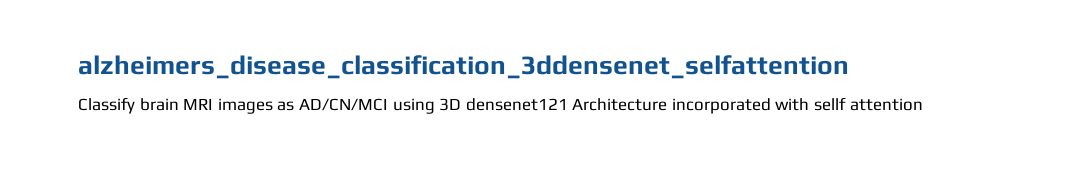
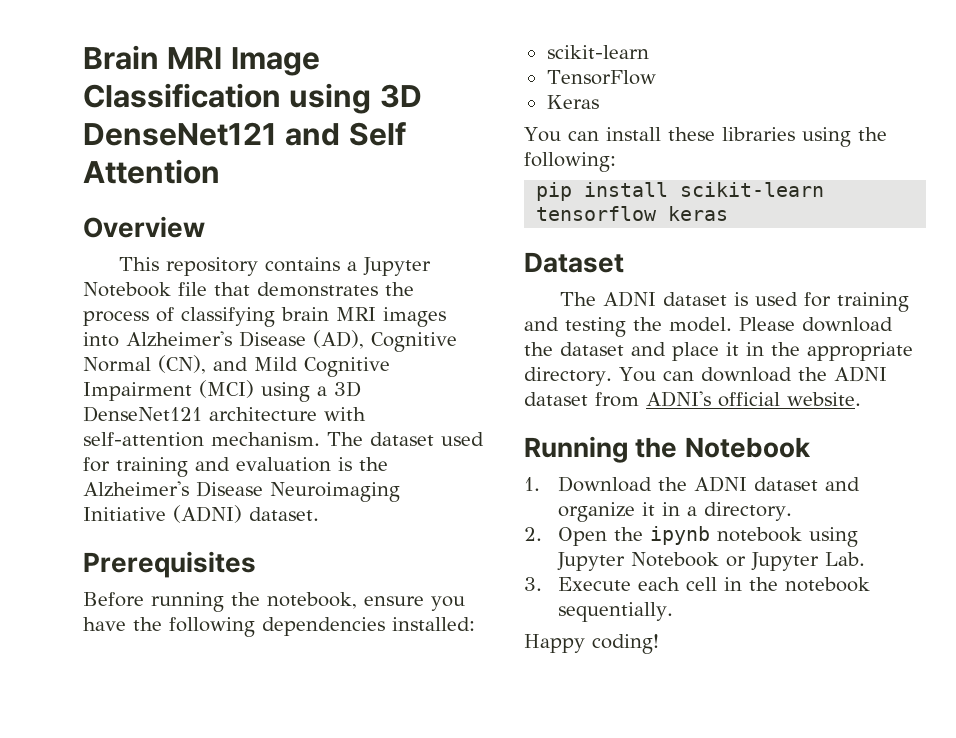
- alzheimers_disease_classification_3ddensenet_selfattention
- Classify brain MRI images as AD/CN/MCI using 3D densenet121 Architecture incorporated with sellf attention
+ Brain MRI Image Classification using 3D DenseNet121 and Self Attention
+ Overview
+ This repository contains a Jupyter Notebook file that demonstrates the process of classifying brain MRI images into Alzheimer's Disease (AD), Cognitive Normal (CN), and Mild Cognitive Impairment (MCI) using a 3D DenseNet121 architecture with self-attention mechanism. The dataset used for training and evaluation is the Alzheimer's Disease Neuroimaging Initiative (ADNI) dataset.
+ Prerequisites
+ Before running the notebook, ensure you have the following dependencies installed:
+ scikit-learn
+ TensorFlow
+ Keras
+ You can install these libraries using the following:
+ pip install scikit-learn tensorflow keras
+ Dataset
+ The ADNI dataset is used for training and testing the model. Please download the dataset and place it in the appropriate directory. You can download the ADNI dataset from ADNI's official website.
+ Running the Notebook
+ 1. Download the ADNI dataset and organize it in a directory.
+ 2. Open the ipynb notebook using Jupyter Notebook or Jupyter Lab.
+ 3. Execute each cell in the notebook sequentially.
+ Happy coding!

